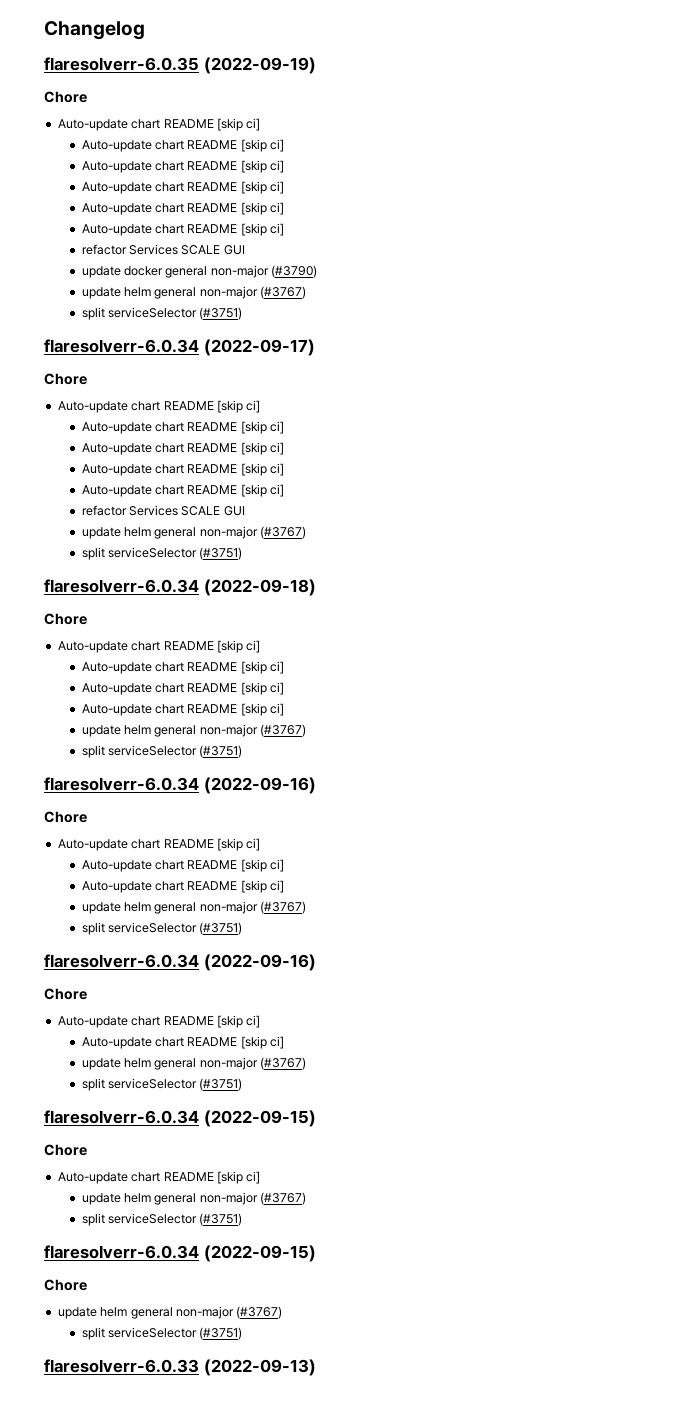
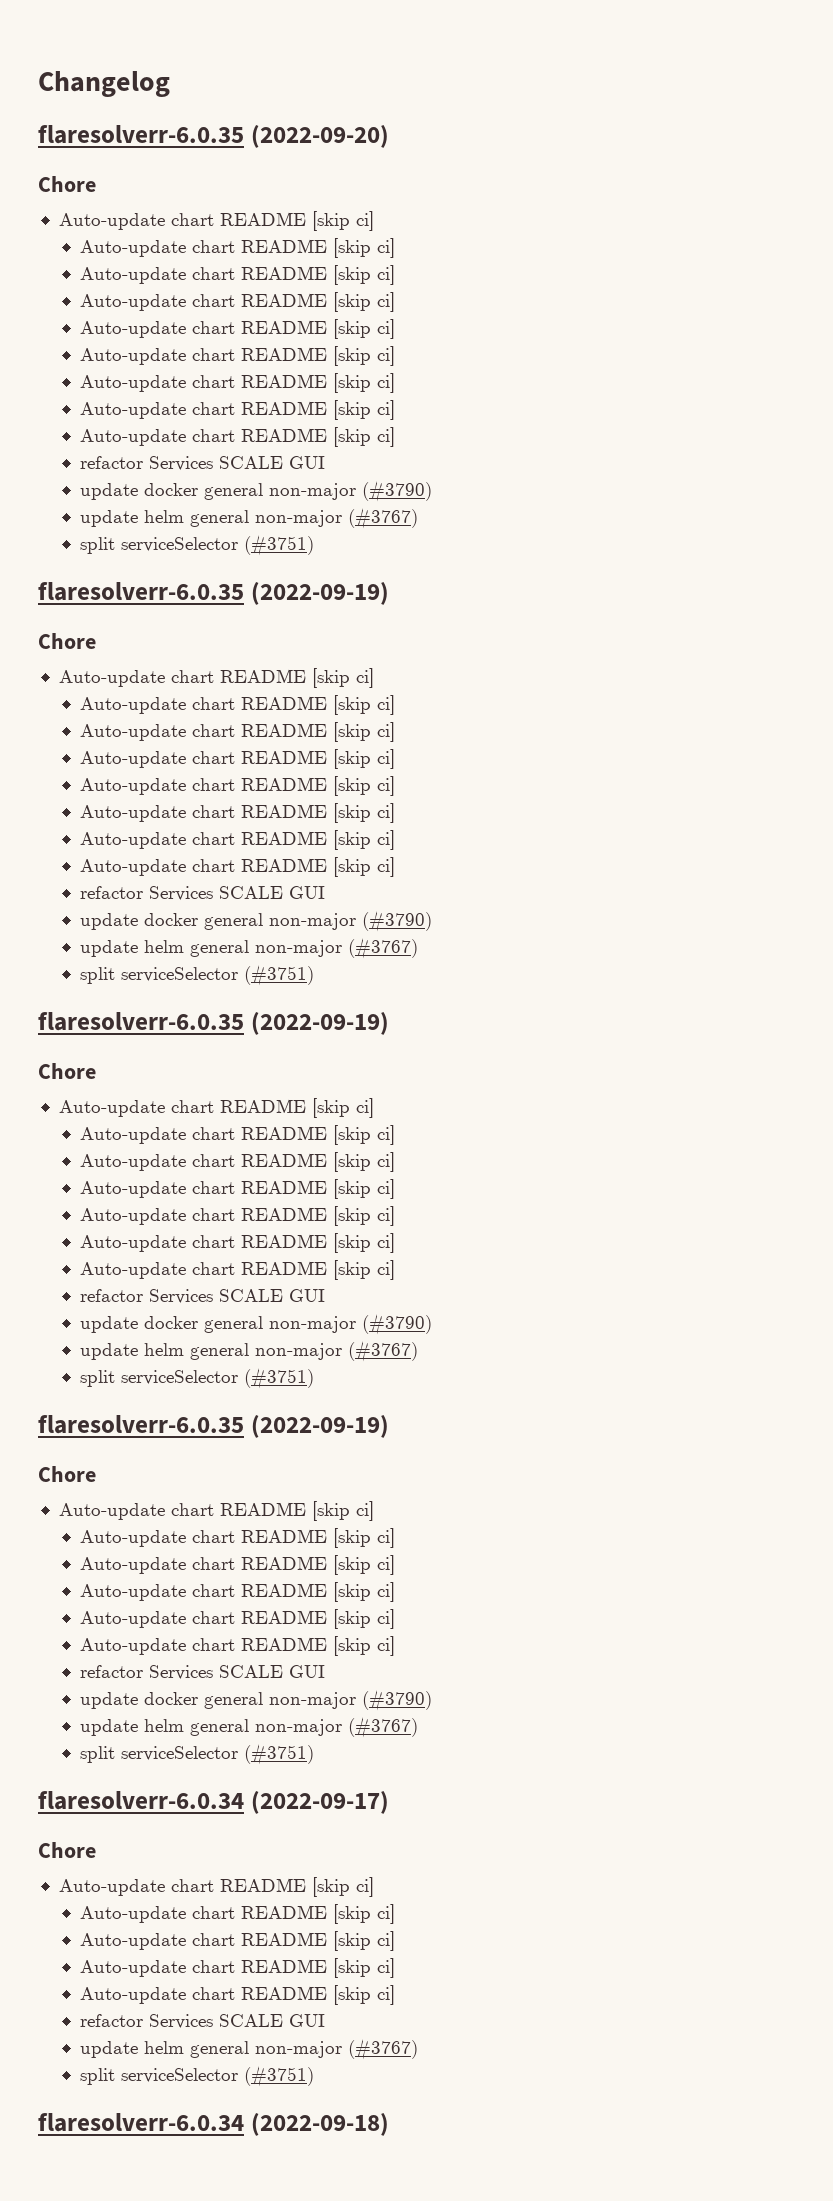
+ flaresolverr-6.0.35 (2022-09-20)
+ Chore
+ Auto-update chart README [skip ci]
+ Auto-update chart README [skip ci]
+ Auto-update chart README [skip ci]
+ Auto-update chart README [skip ci]
+ Auto-update chart README [skip ci]
+ Auto-update chart README [skip ci]
+ Auto-update chart README [skip ci]
+ Auto-update chart README [skip ci]
+ Auto-update chart README [skip ci]
+ refactor Services SCALE GUI
+ update docker general non-major (#3790)
+ update helm general non-major (#3767)
+ split serviceSelector (#3751)
+ flaresolverr-6.0.35 (2022-09-19)
+ Chore
+ Auto-update chart README [skip ci]
+ Auto-update chart README [skip ci]
+ Auto-update chart README [skip ci]
+ Auto-update chart README [skip ci]
+ Auto-update chart README [skip ci]
+ Auto-update chart README [skip ci]
+ Auto-update chart README [skip ci]
+ Auto-update chart README [skip ci]
+ refactor Services SCALE GUI
+ update docker general non-major (#3790)
+ update helm general non-major (#3767)
+ split serviceSelector (#3751)
+ flaresolverr-6.0.35 (2022-09-19)
+ Chore
+ Auto-update chart README [skip ci]
+ Auto-update chart README [skip ci]
+ Auto-update chart README [skip ci]
+ Auto-update chart README [skip ci]
+ Auto-update chart README [skip ci]
+ Auto-update chart README [skip ci]
+ Auto-update chart README [skip ci]
+ refactor Services SCALE GUI
+ update docker general non-major (#3790)
+ update helm general non-major (#3767)
+ split serviceSelector (#3751)
  flaresolverr-6.0.34 (2022-09-18)
- Chore
- Auto-update chart README [skip ci]
- Auto-update chart README [skip ci]
- Auto-update chart README [skip ci]
- Auto-update chart README [skip ci]
- update helm general non-major (#3767)
- split serviceSelector (#3751)
- flaresolverr-6.0.34 (2022-09-16)
- Chore
- Auto-update chart README [skip ci]
- Auto-update chart README [skip ci]
- Auto-update chart README [skip ci]
- update helm general non-major (#3767)
- split serviceSelector (#3751)
- flaresolverr-6.0.34 (2022-09-16)
- Chore
- Auto-update chart README [skip ci]
- Auto-update chart README [skip ci]
- update helm general non-major (#3767)
- split serviceSelector (#3751)
- flaresolverr-6.0.34 (2022-09-15)
- Chore
- Auto-update chart README [skip ci]
- update helm general non-major (#3767)
- split serviceSelector (#3751)
- flaresolverr-6.0.34 (2022-09-15)
- Chore
- update helm general non-major (#3767)
- split serviceSelector (#3751)
- flaresolverr-6.0.33 (2022-09-13)

